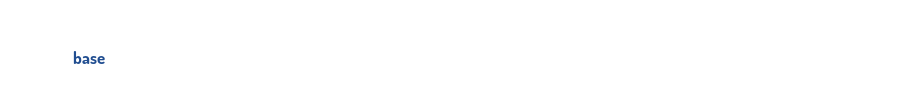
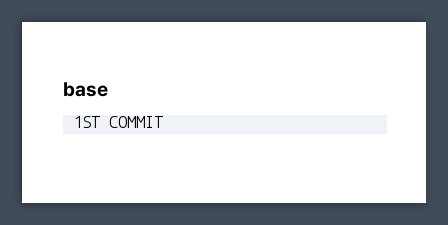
+ 1ST COMMIT

